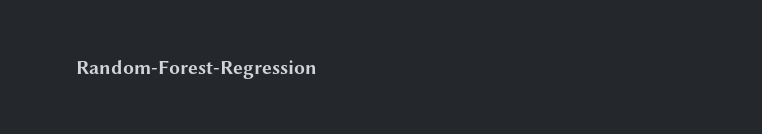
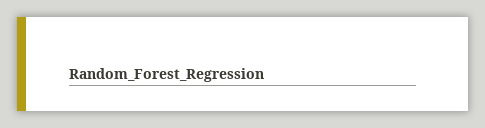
- Random-Forest-Regression
+ Random_Forest_Regression

